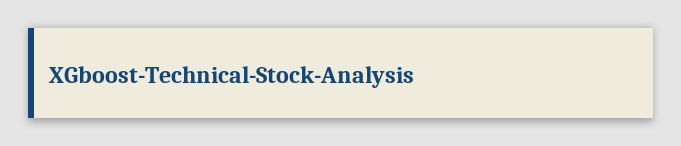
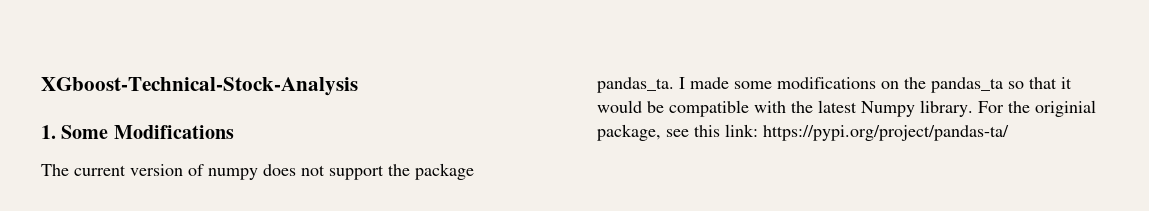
+ 1. Some Modifications
+ The current version of numpy does not support the package pandas_ta. I made some modifications on the pandas_ta so that it would be compatible with the latest Numpy library. For the originial package, see this link: https://pypi.org/project/pandas-ta/

